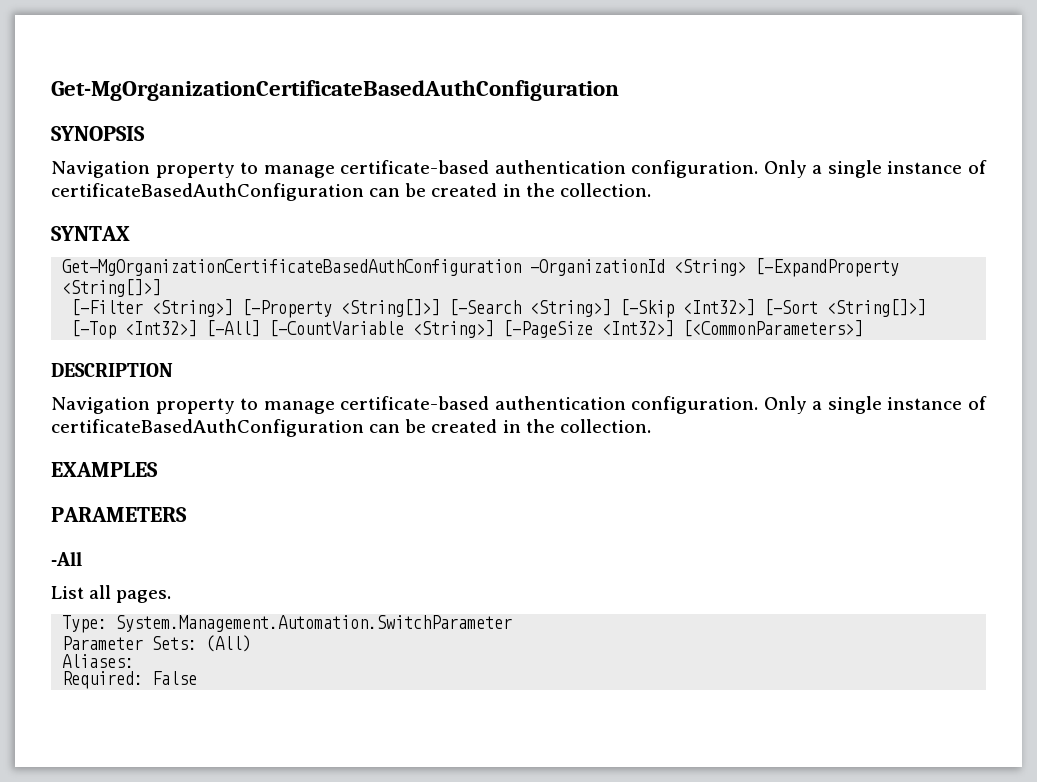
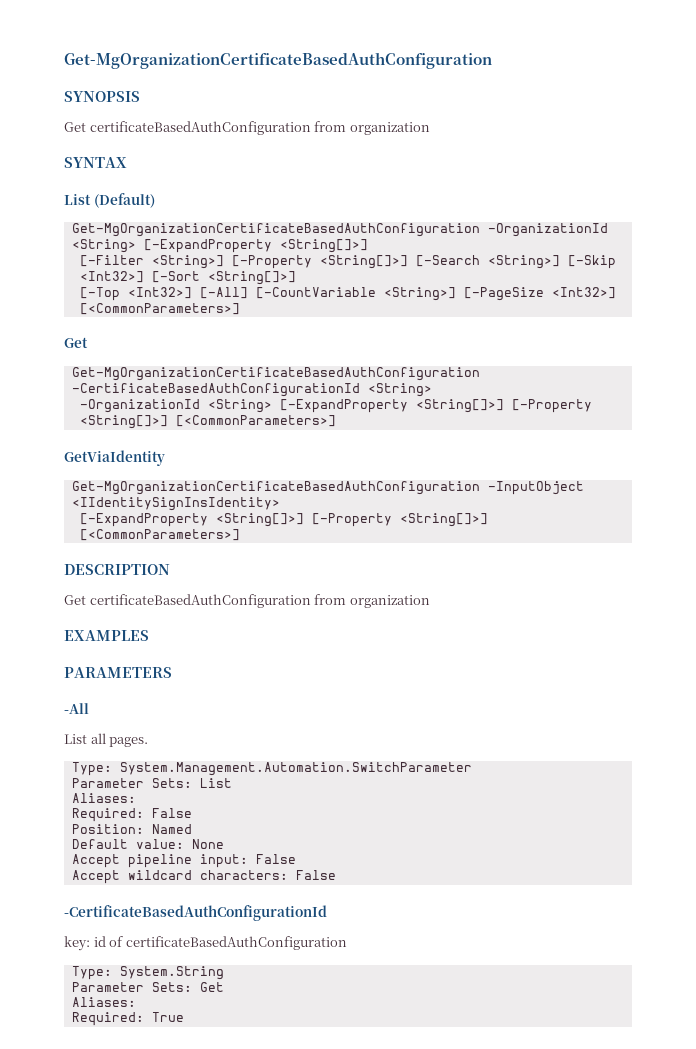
  SYNOPSIS
- Navigation property to manage certificate-based authentication configuration. Only a single instance of certificateBasedAuthConfiguration can be created in the collection.
+ Get certificateBasedAuthConfiguration from organization
+ List (Default)
  [-Top <Int32>] [-All] [-CountVariable <String>] [-PageSize <Int32>] [<CommonParameters>]
+ Get
+ Get-MgOrganizationCertificateBasedAuthConfiguration -CertificateBasedAuthConfigurationId <String>
+ -OrganizationId <String> [-ExpandProperty <String[]>] [-Property <String[]>] [<CommonParameters>]
+ GetViaIdentity
+ Get-MgOrganizationCertificateBasedAuthConfiguration -InputObject <IIdentitySignInsIdentity>
+ [-ExpandProperty <String[]>] [-Property <String[]>] [<CommonParameters>]
  DESCRIPTION
- Navigation property to manage certificate-based authentication configuration. Only a single instance of certificateBasedAuthConfiguration can be created in the collection.
+ Get certificateBasedAuthConfiguration from organization
- Parameter Sets: (All)
+ Parameter Sets: List
+ Position: Named
+ Default value: None
+ Accept pipeline input: False
+ Accept wildcard characters: False
+ -CertificateBasedAuthConfigurationId
+ key: id of certificateBasedAuthConfiguration
+ Type: System.String
+ Parameter Sets: Get
+ Aliases:
+ Required: True

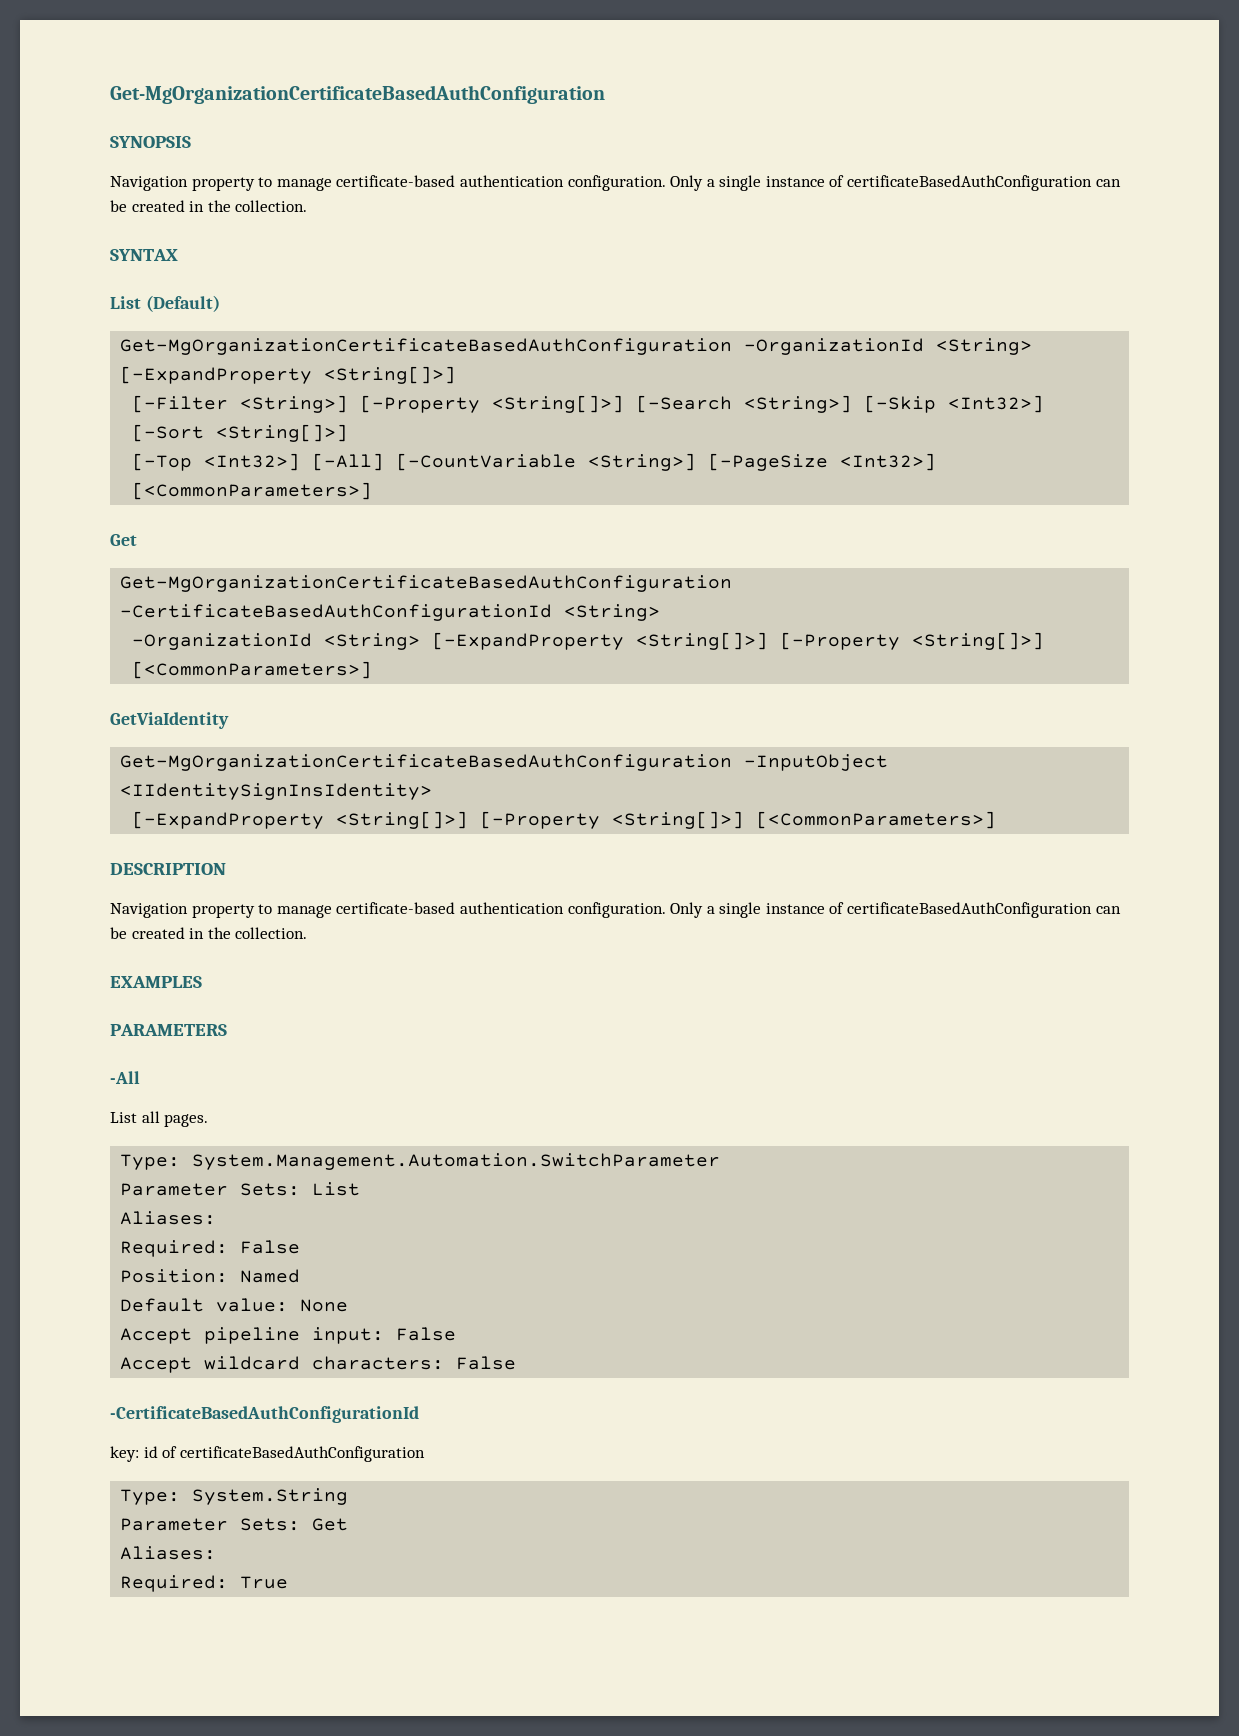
  SYNOPSIS
- Get certificateBasedAuthConfiguration from organization
+ Navigation property to manage certificate-based authentication configuration. Only a single instance of certificateBasedAuthConfiguration can be created in the collection.
  DESCRIPTION
- Get certificateBasedAuthConfiguration from organization
+ Navigation property to manage certificate-based authentication configuration. Only a single instance of certificateBasedAuthConfiguration can be created in the collection.

